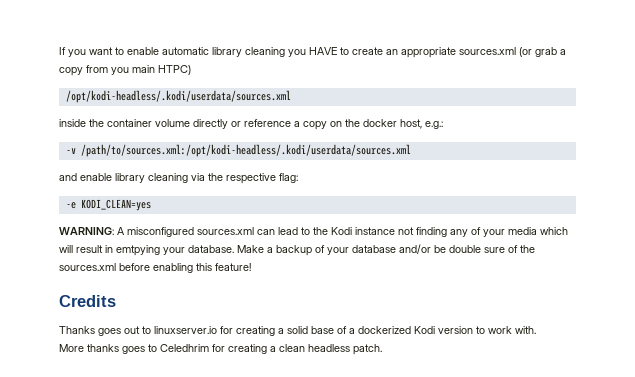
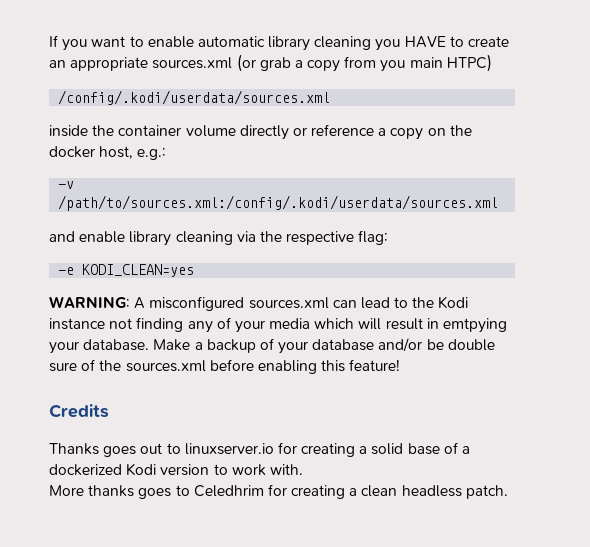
- /opt/kodi-headless/.kodi/userdata/sources.xml
+ /config/.kodi/userdata/sources.xml
- -v /path/to/sources.xml:/opt/kodi-headless/.kodi/userdata/sources.xml
+ -v /path/to/sources.xml:/config/.kodi/userdata/sources.xml

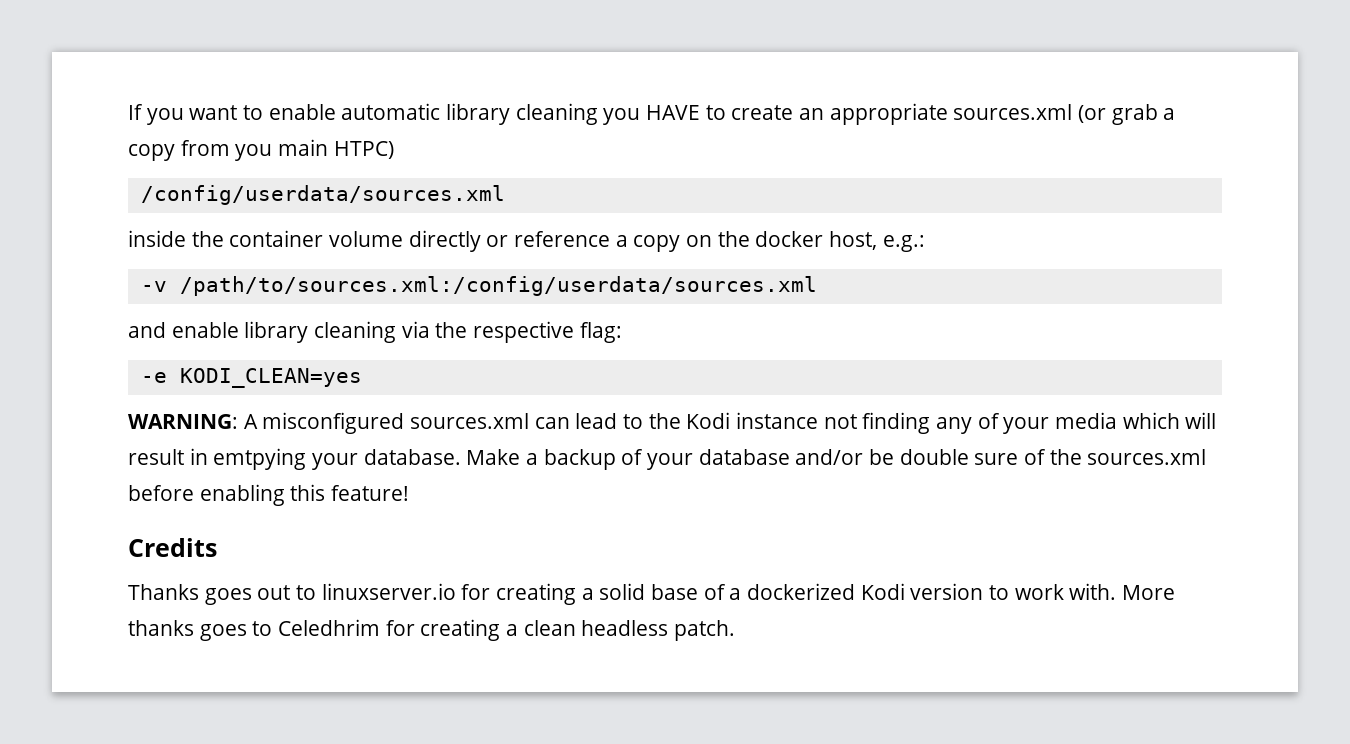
- /config/.kodi/userdata/sources.xml
+ /config/userdata/sources.xml
- -v /path/to/sources.xml:/config/.kodi/userdata/sources.xml
+ -v /path/to/sources.xml:/config/userdata/sources.xml
- Thanks goes out to linuxserver.io for creating a solid base of a dockerized Kodi version to work with.
- More thanks goes to Celedhrim for creating a clean headless patch.
+ Thanks goes out to linuxserver.io for creating a solid base of a dockerized Kodi version to work with. More thanks goes to Celedhrim for creating a clean headless patch.

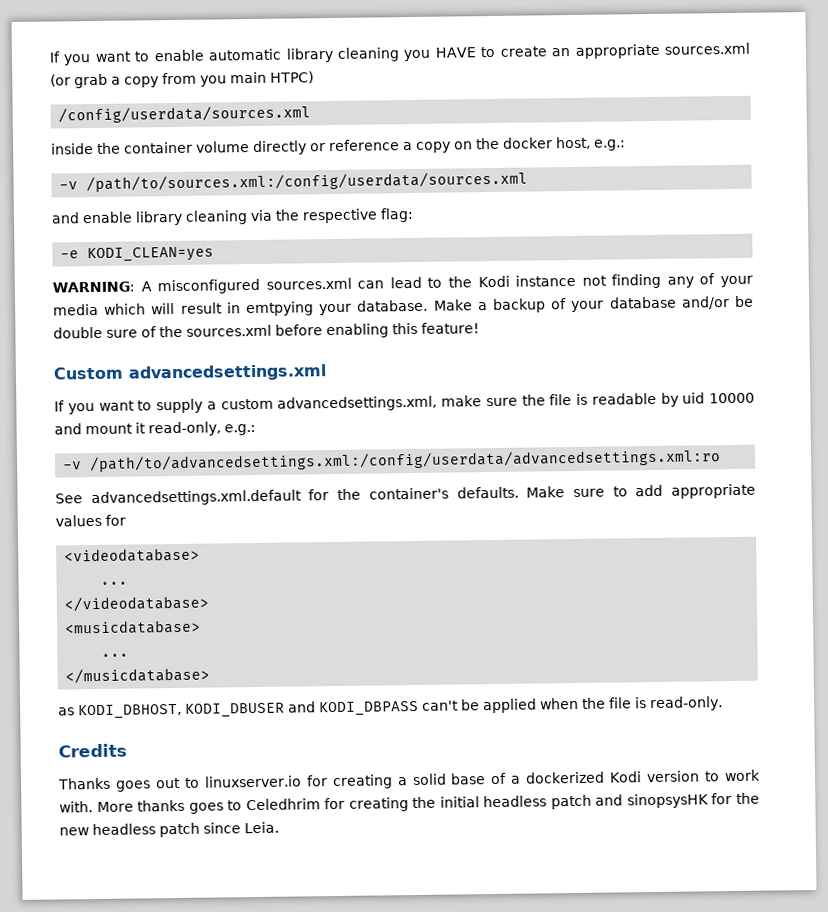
+ Custom advancedsettings.xml
+ If you want to supply a custom advancedsettings.xml, make sure the file is readable by uid 10000 and mount it read-only, e.g.:
+ -v /path/to/advancedsettings.xml:/config/userdata/advancedsettings.xml:ro
+ See advancedsettings.xml.default for the container's defaults. Make sure to add appropriate values for
+ <videodatabase>
+ ...
+ </videodatabase>
+ <musicdatabase>
+ ...
+ </musicdatabase>
+ as KODI_DBHOST, KODI_DBUSER and KODI_DBPASS can't be applied when the file is read-only.
- More thanks goes to Celedhrim for creating a clean headless patch.
+ More thanks goes to Celedhrim for creating the initial headless patch and sinopsysHK for the new headless patch since Leia.

